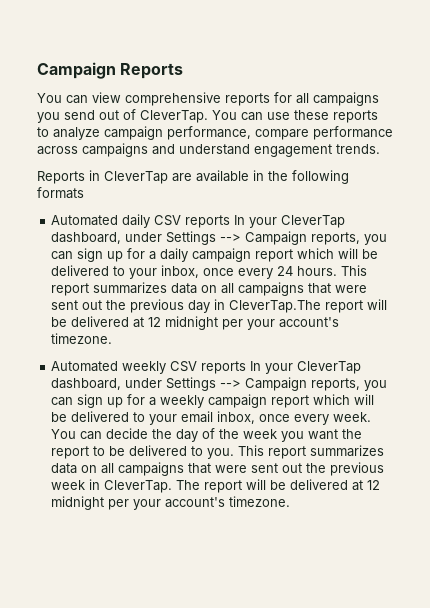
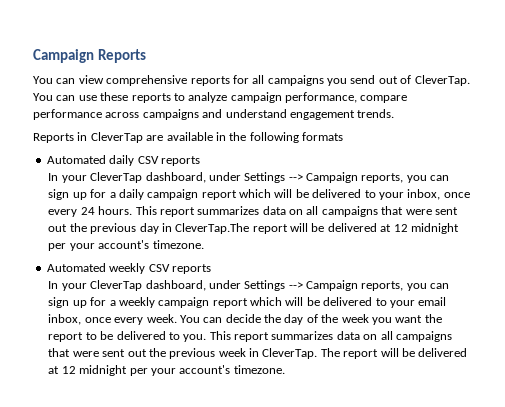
- Automated daily CSV reports In your CleverTap dashboard, under Settings --> Campaign reports, you can sign up for a daily campaign report which will be delivered to your inbox, once every 24 hours.
+ Automated daily CSV reports
+ In your CleverTap dashboard, under Settings --> Campaign reports, you can sign up for a daily campaign report which will be delivered to your inbox, once every 24 hours.
- Automated weekly CSV reports In your CleverTap dashboard, under Settings --> Campaign reports, you can sign up for a weekly campaign report which will be delivered to your email inbox, once every week.
+ Automated weekly CSV reports
+ In your CleverTap dashboard, under Settings --> Campaign reports, you can sign up for a weekly campaign report which will be delivered to your email inbox, once every week.

